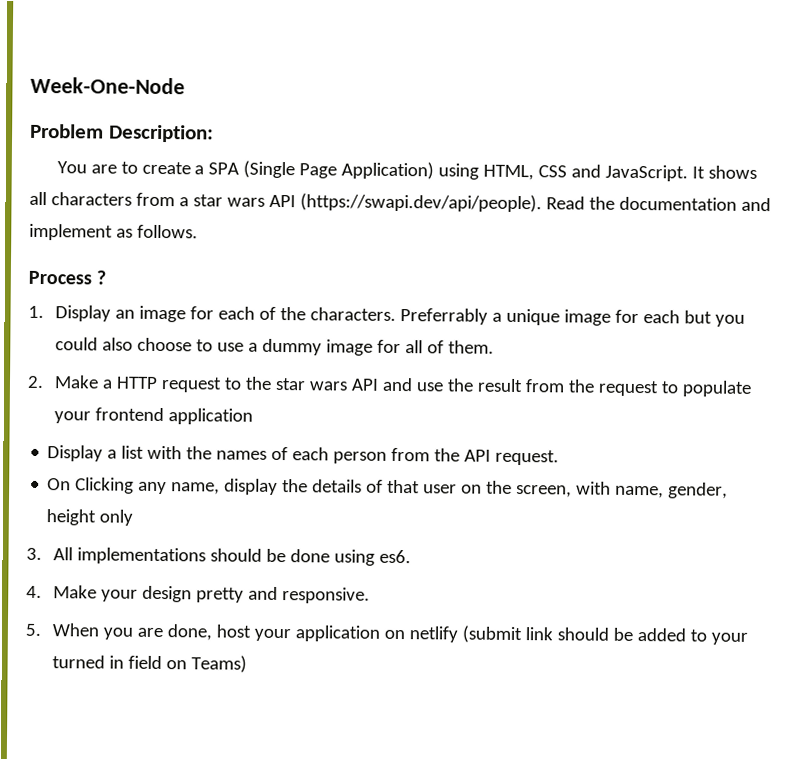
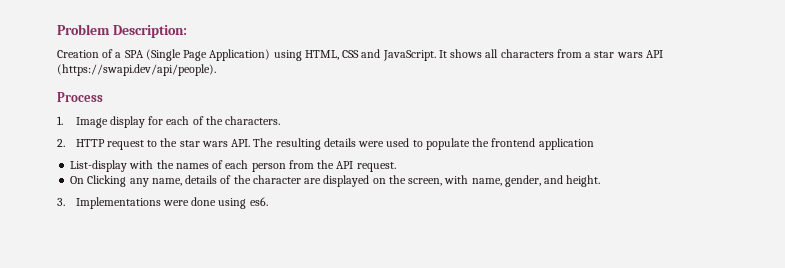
- Week-One-Node
- You are to create a SPA (Single Page Application) using HTML, CSS and JavaScript.
+ Creation of a SPA (Single Page Application) using HTML, CSS and JavaScript.
- It shows all characters from a star wars API (https://swapi.dev/api/people). Read the documentation and implement as follows.
+ It shows all characters from a star wars API (https://swapi.dev/api/people).
- Process ?
+ Process
- 1. Display an image for each of the characters. Preferrably a unique image for each but you could also choose to use a dummy image for all of them.
+ 1. Image display for each of the characters.
- 2. Make a HTTP request to the star wars API and use the result from the request to populate your frontend application
+ 2. HTTP request to the star wars API. The resulting details were used to populate the frontend application
- Display a list with the names of each person from the API request.
+ List-display with the names of each person from the API request.
- On Clicking any name, display the details of that user on the screen, with name, gender, height only
+ On Clicking any name, details of the character are displayed on the screen, with name, gender, and height.
- 3. All implementations should be done using es6.
+ 3. Implementations were done using es6.
- 4. Make your design pretty and responsive.
- 5. When you are done, host your application on netlify (submit link should be added to your turned in field on Teams)

